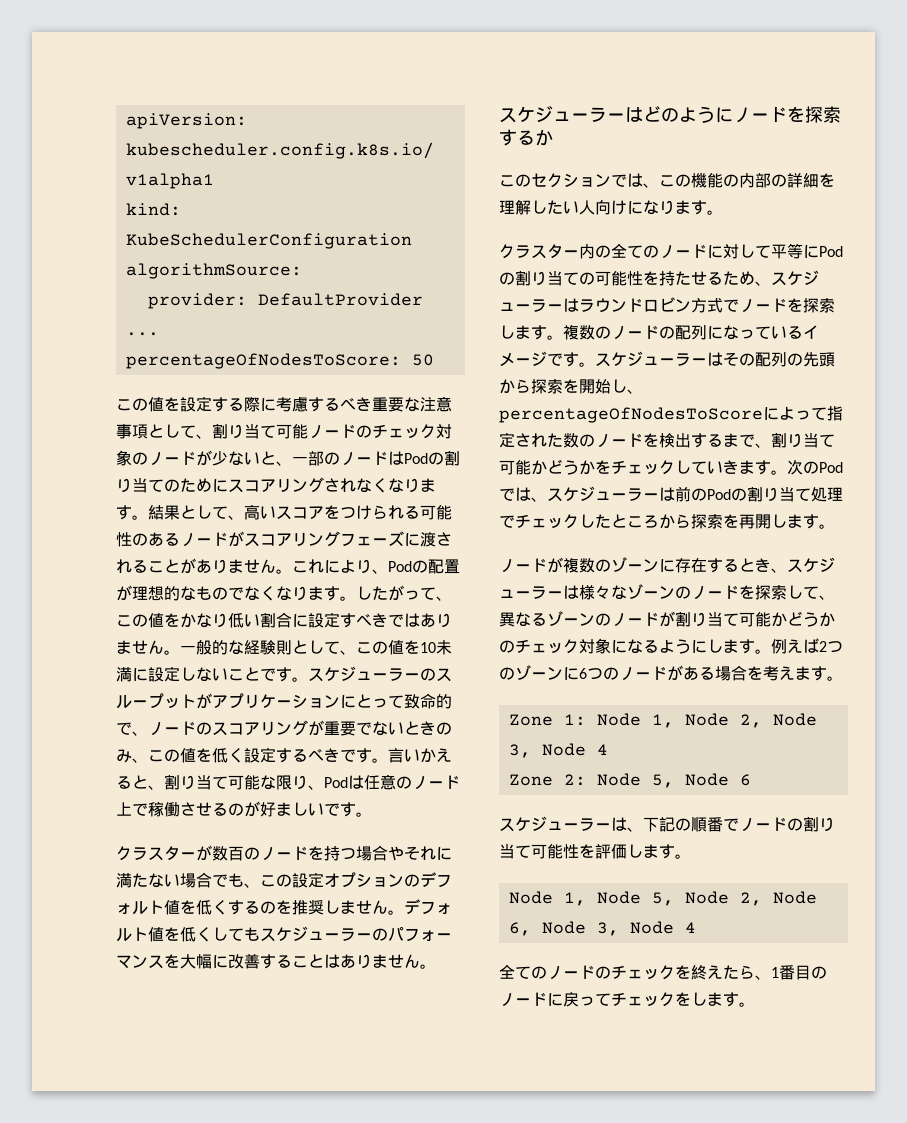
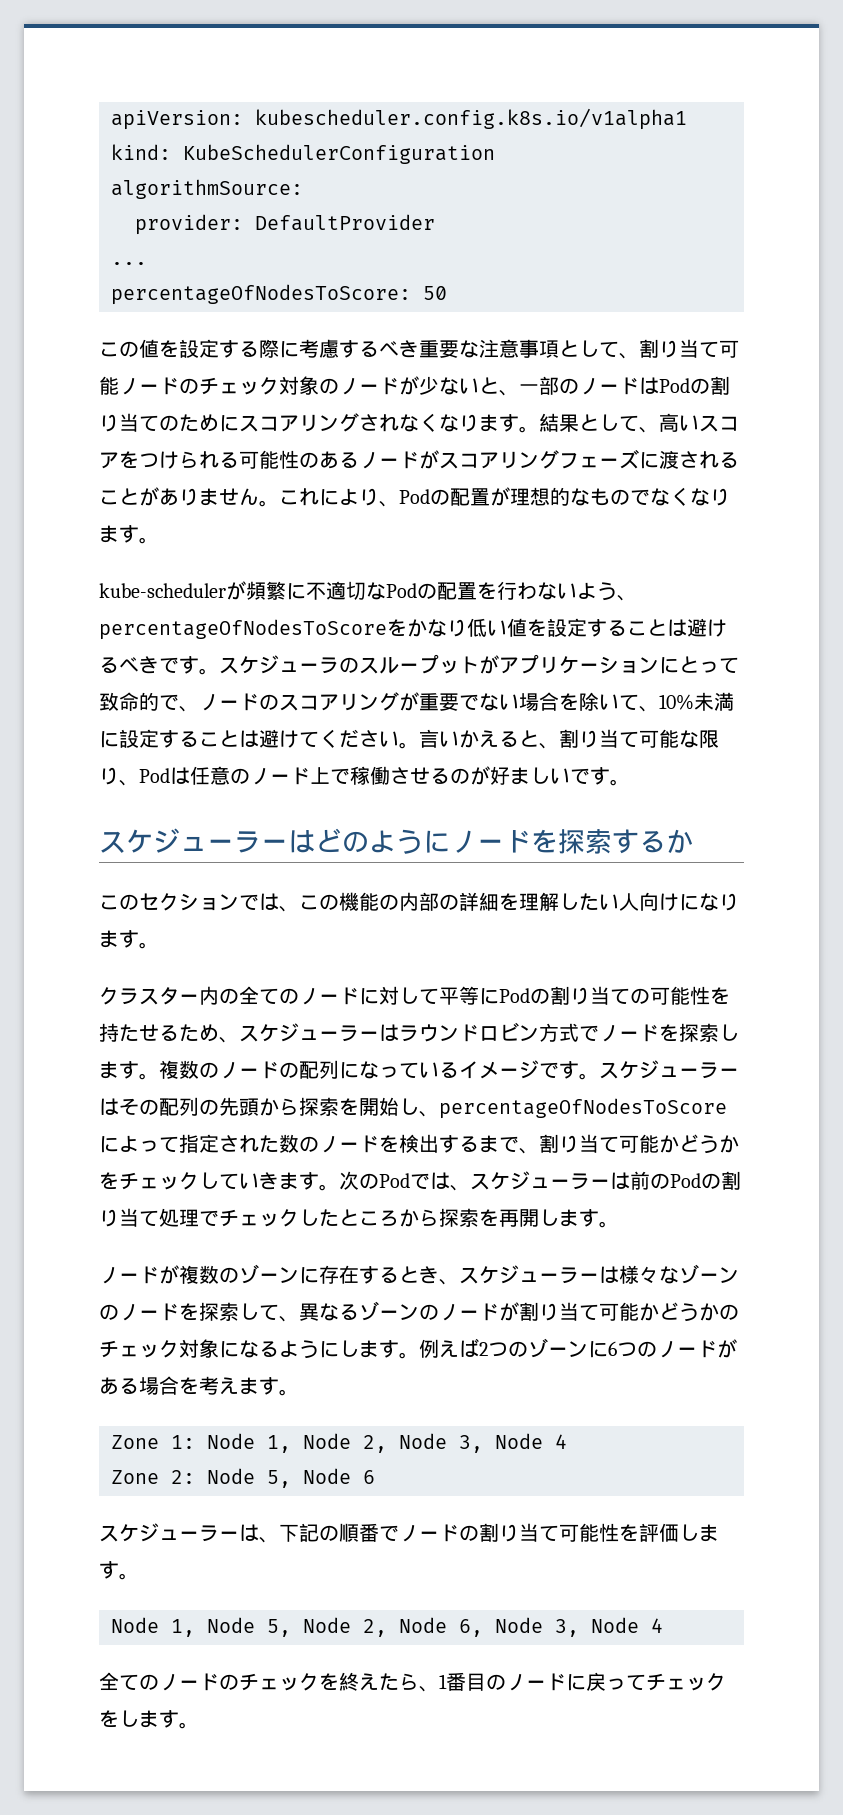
- これにより、Podの配置が理想的なものでなくなります。したがって、この値をかなり低い割合に設定すべきではありません。一般的な経験則として、この値を10未満に設定しないことです。スケジューラーのスループットがアプリケーションにとって致命的で、ノードのスコアリングが重要でないときのみ、この値を低く設定するべきです。
+ これにより、Podの配置が理想的なものでなくなります。
+ kube-schedulerが頻繁に不適切なPodの配置を行わないよう、percentageOfNodesToScoreをかなり低い値を設定することは避けるべきです。スケジューラのスループットがアプリケーションにとって致命的で、ノードのスコアリングが重要でない場合を除いて、10%未満に設定することは避けてください。
- クラスターが数百のノードを持つ場合やそれに満たない場合でも、この設定オプションのデフォルト値を低くするのを推奨しません。デフォルト値を低くしてもスケジューラーのパフォーマンスを大幅に改善することはありません。

